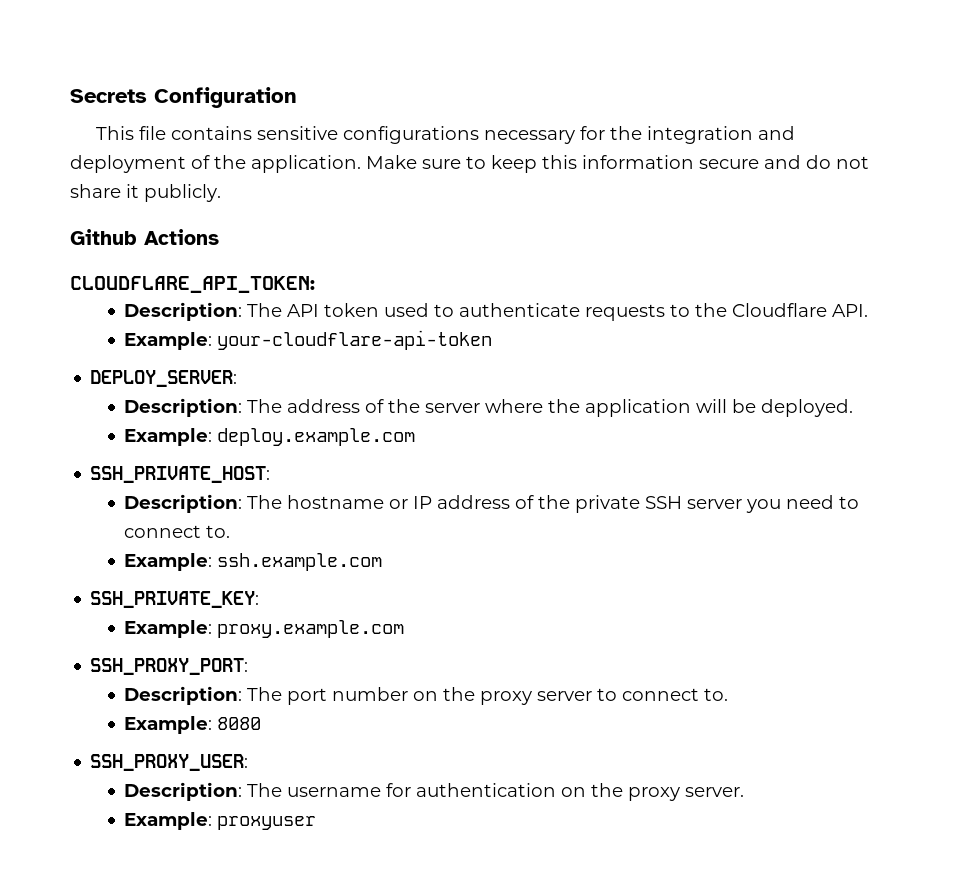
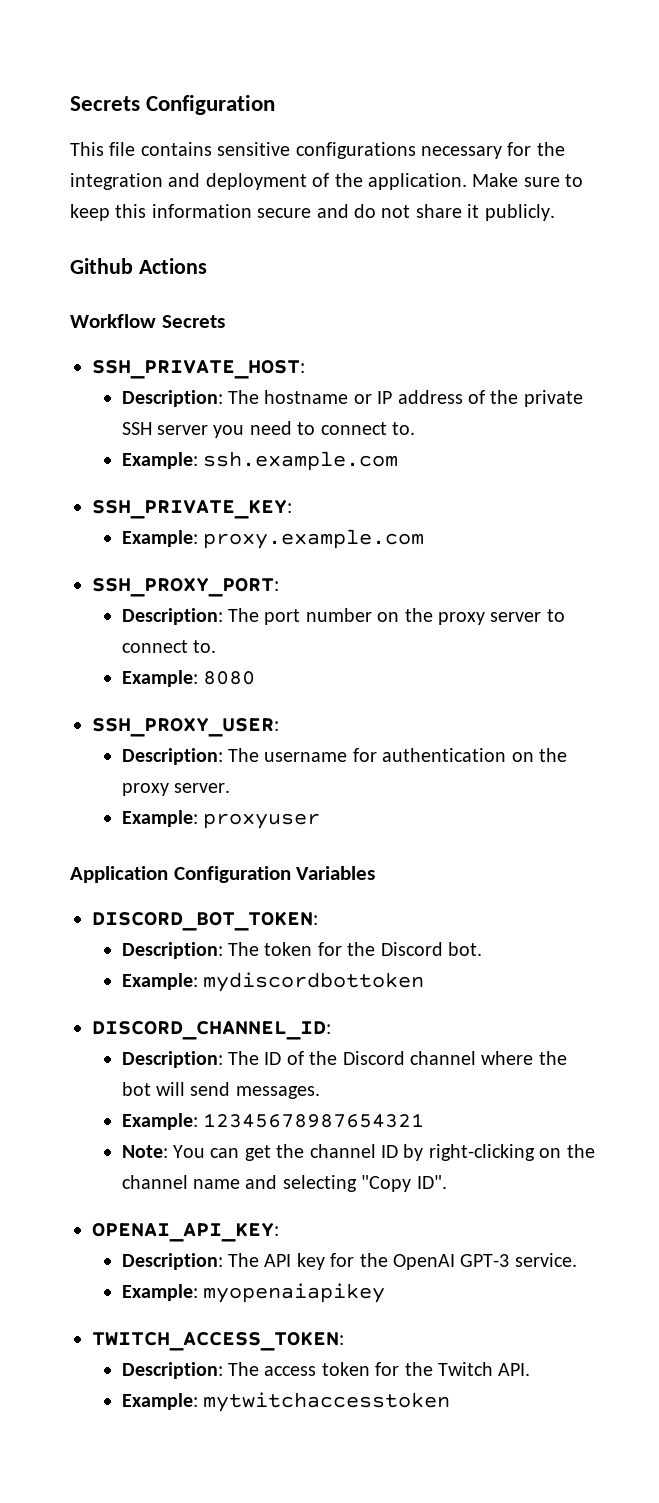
- CLOUDFLARE_API_TOKEN:
- Description: The API token used to authenticate requests to the Cloudflare API.
- Example: your-cloudflare-api-token
- DEPLOY_SERVER:
- Description: The address of the server where the application will be deployed.
- Example: deploy.example.com
+ Workflow Secrets
+ Application Configuration Variables
+ DISCORD_BOT_TOKEN:
+ Description: The token for the Discord bot.
+ Example: mydiscordbottoken
+ DISCORD_CHANNEL_ID:
+ Description: The ID of the Discord channel where the bot will send messages.
+ Example: 12345678987654321
+ Note: You can get the channel ID by right-clicking on the channel name and selecting "Copy ID".
+ OPENAI_API_KEY:
+ Description: The API key for the OpenAI GPT-3 service.
+ Example: myopenaiapikey
+ TWITCH_ACCESS_TOKEN:
+ Description: The access token for the Twitch API.
+ Example: mytwitchaccesstoken

